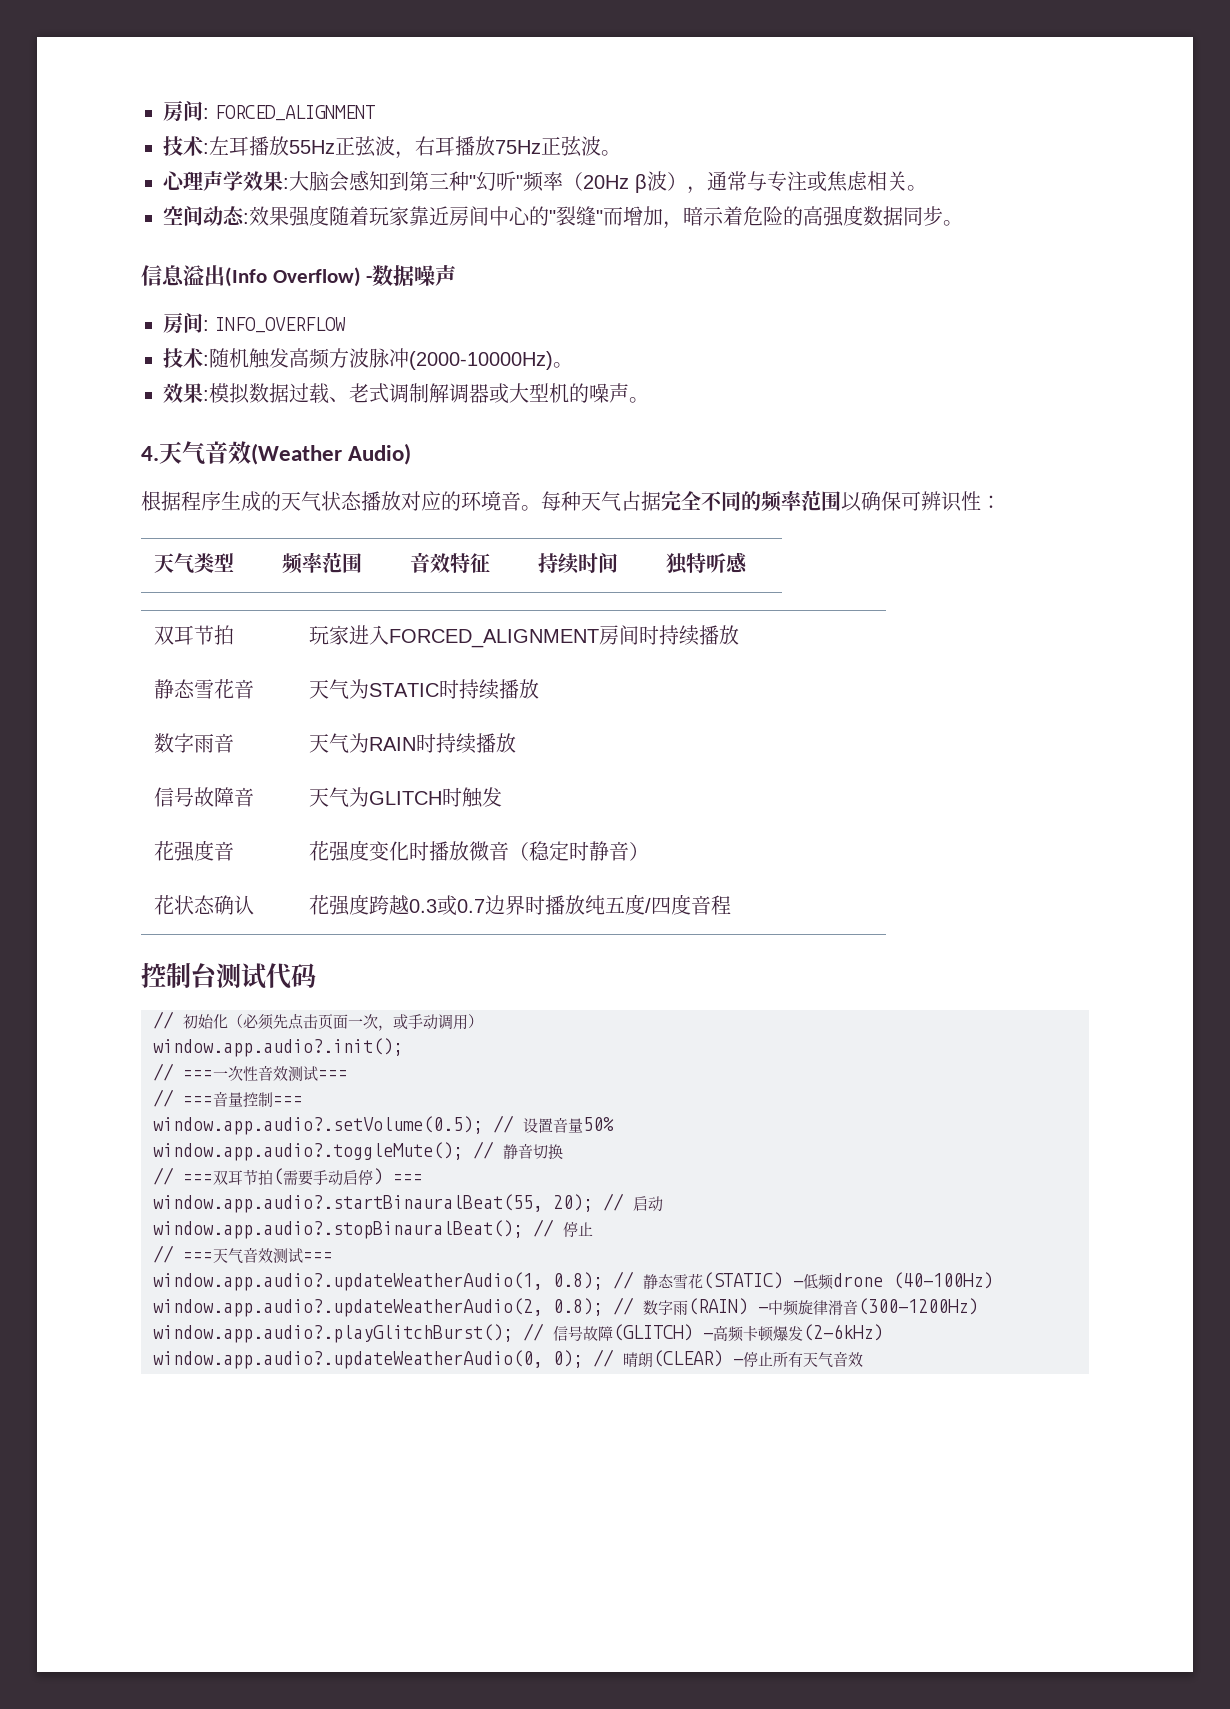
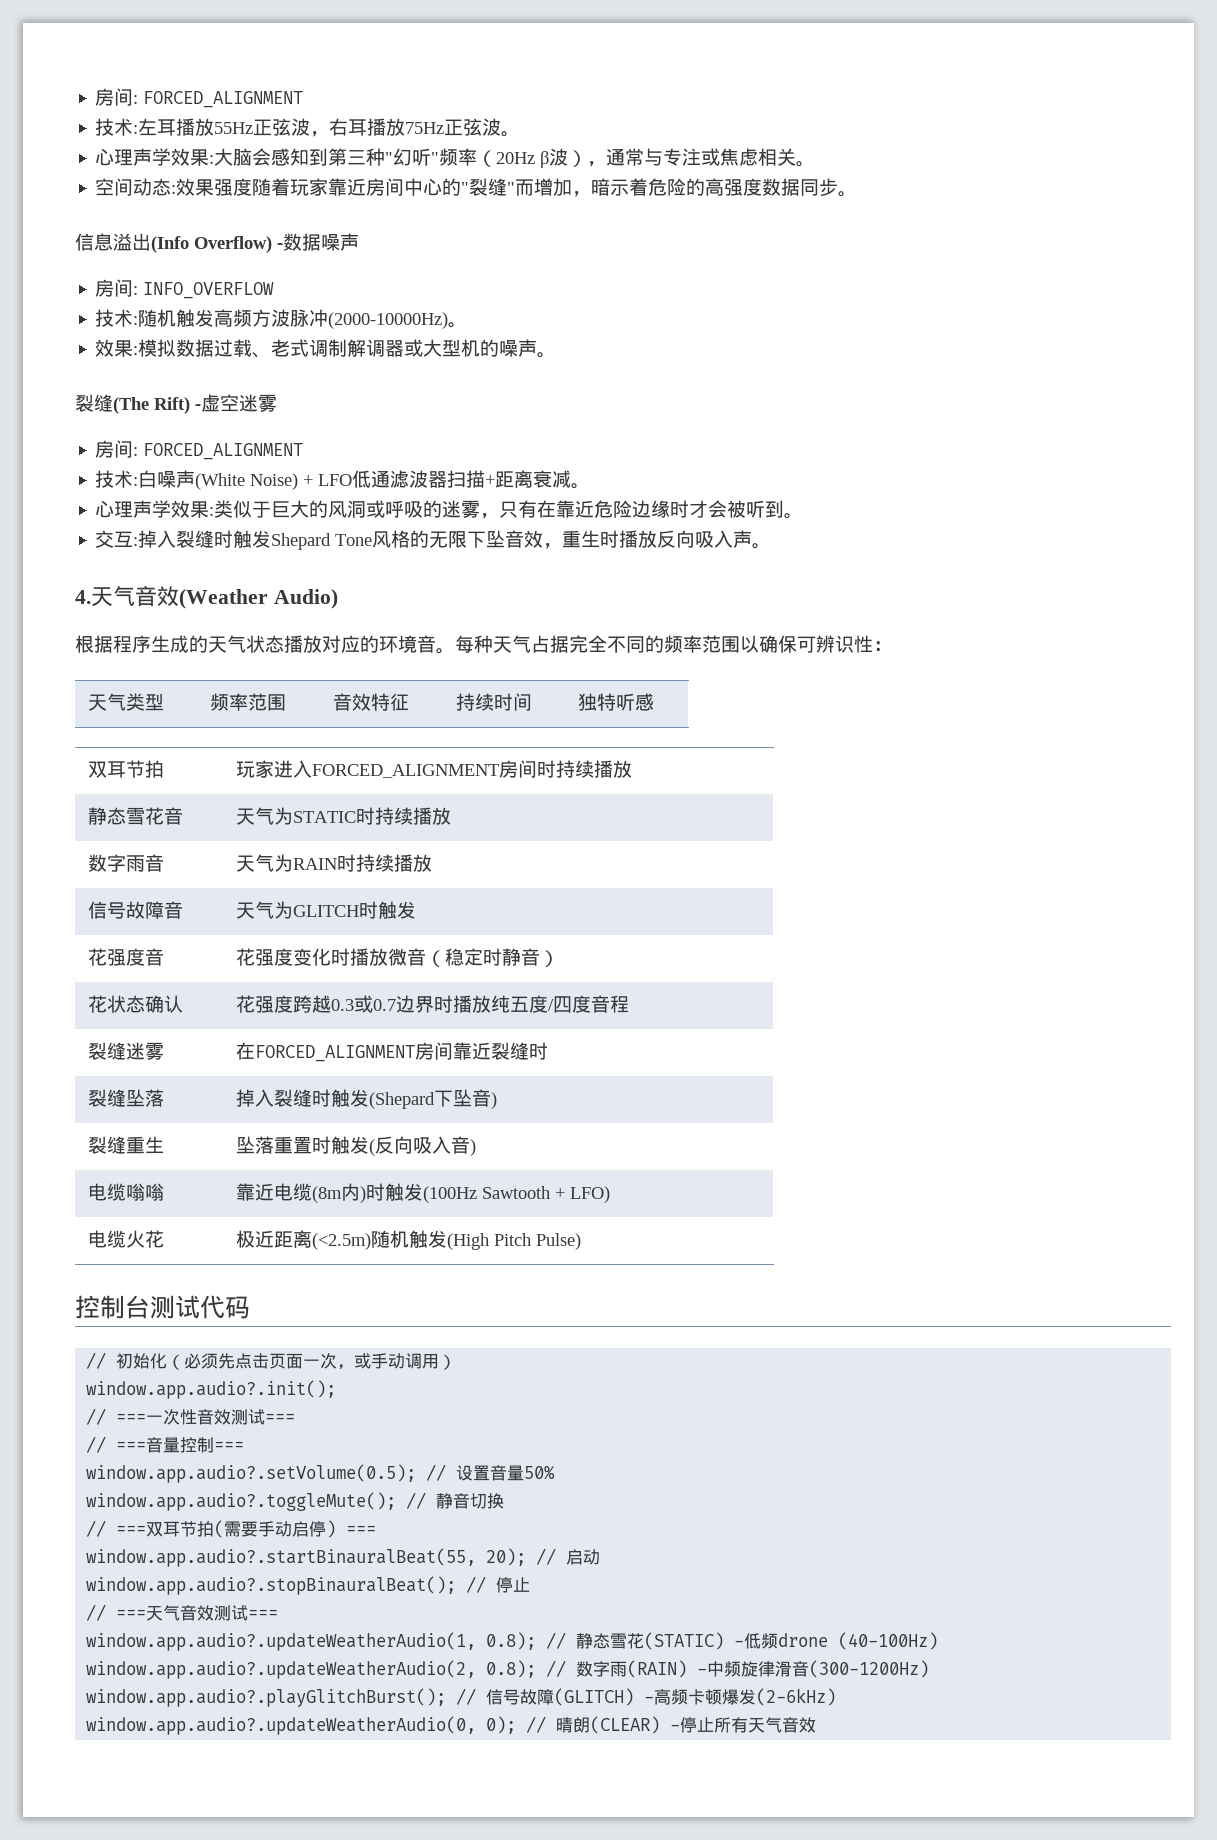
+ 裂缝(The Rift) -虚空迷雾
+ 房间: FORCED_ALIGNMENT
+ 技术:白噪声(White Noise) + LFO低通滤波器扫描+距离衰减。
+ 心理声学效果:类似于巨大的风洞或呼吸的迷雾，只有在靠近危险边缘时才会被听到。
+ 交互:掉入裂缝时触发Shepard Tone风格的无限下坠音效，重生时播放反向吸入声。
+ 裂缝迷雾 | 在FORCED_ALIGNMENT房间靠近裂缝时
+ 裂缝坠落 | 掉入裂缝时触发(Shepard下坠音)
+ 裂缝重生 | 坠落重置时触发(反向吸入音)
+ 电缆嗡嗡 | 靠近电缆(8m内)时触发(100Hz Sawtooth + LFO)
+ 电缆火花 | 极近距离(<2.5m)随机触发(High Pitch Pulse)

